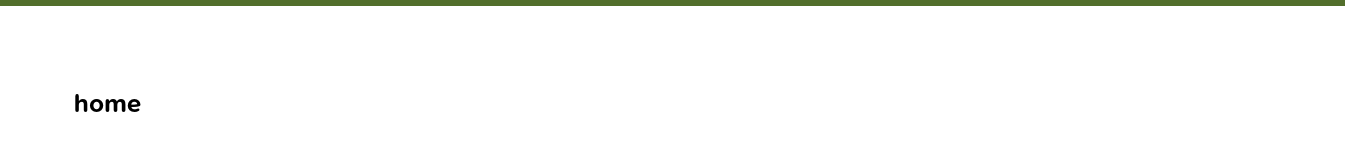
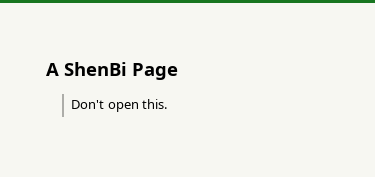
- home
+ A ShenBi Page
+ Don't open this.

